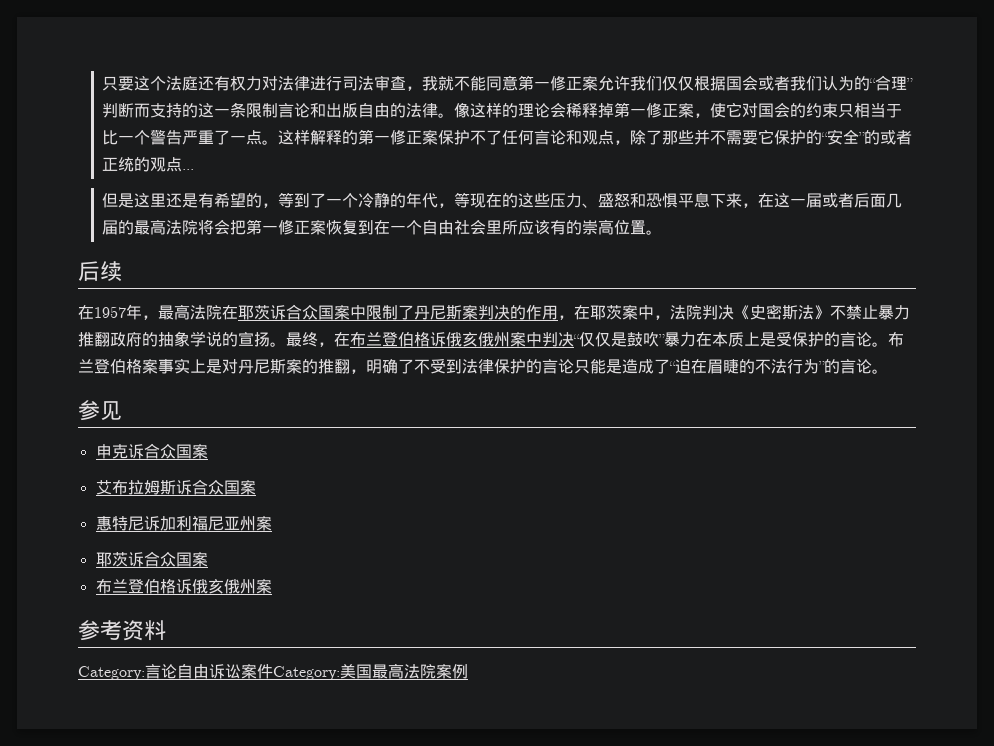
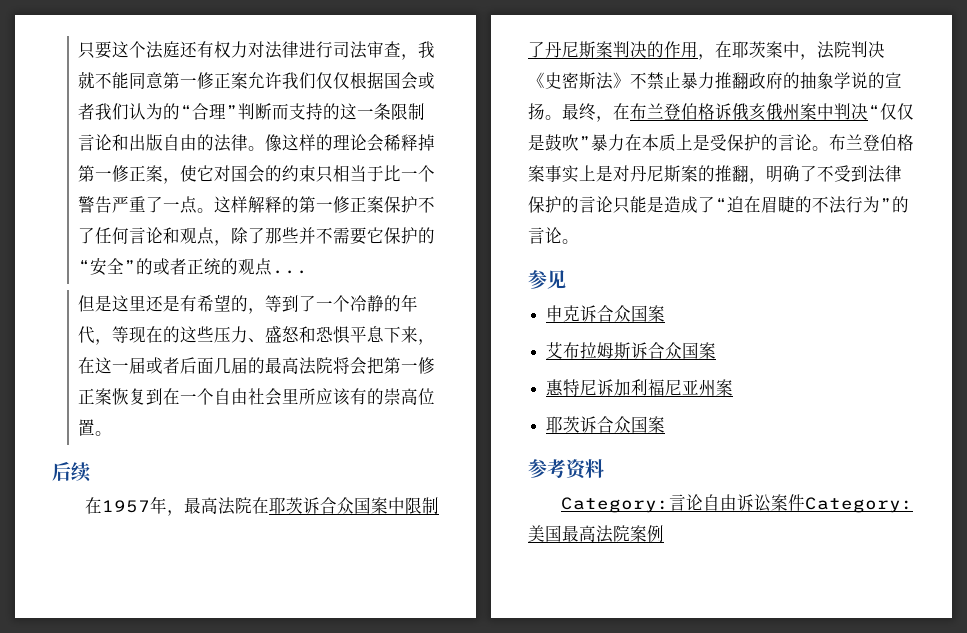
  惠特尼诉加利福尼亚州案
  耶茨诉合众国案
- 布兰登伯格诉俄亥俄州案

